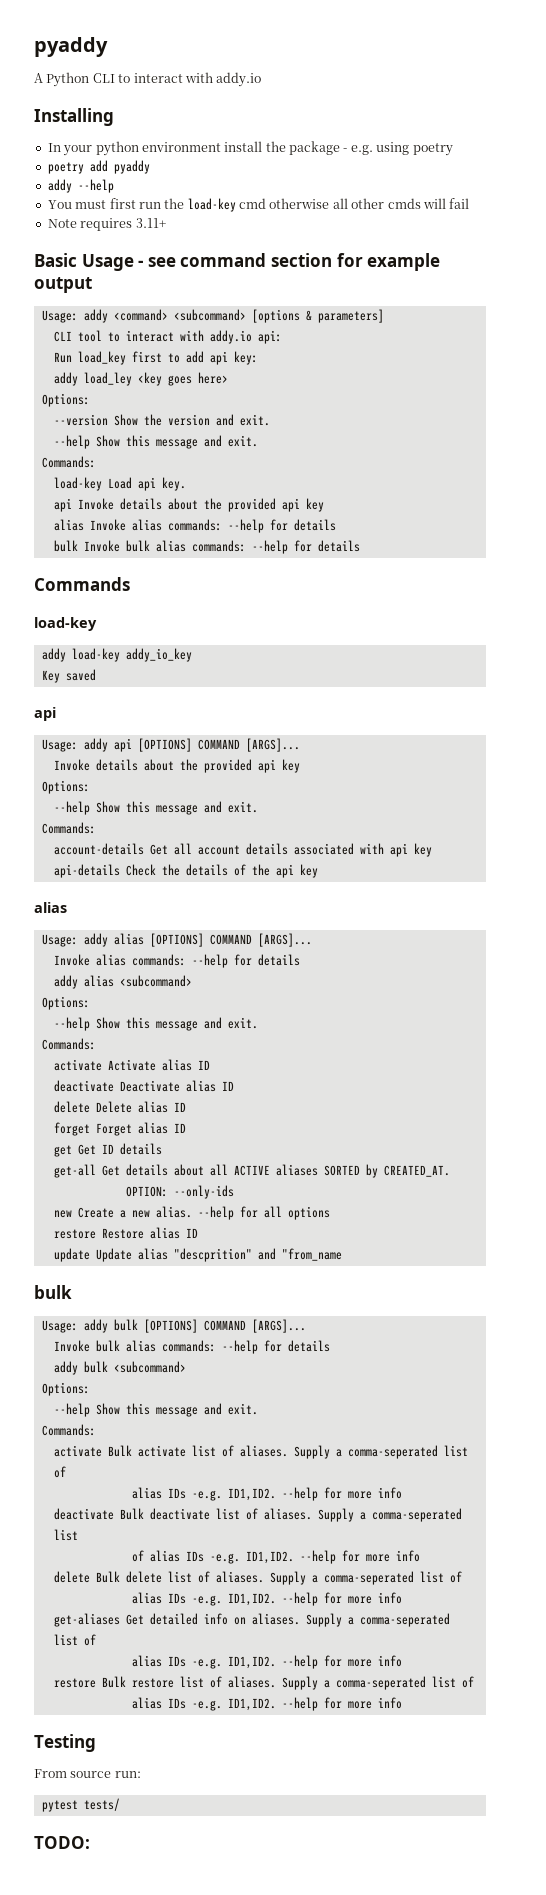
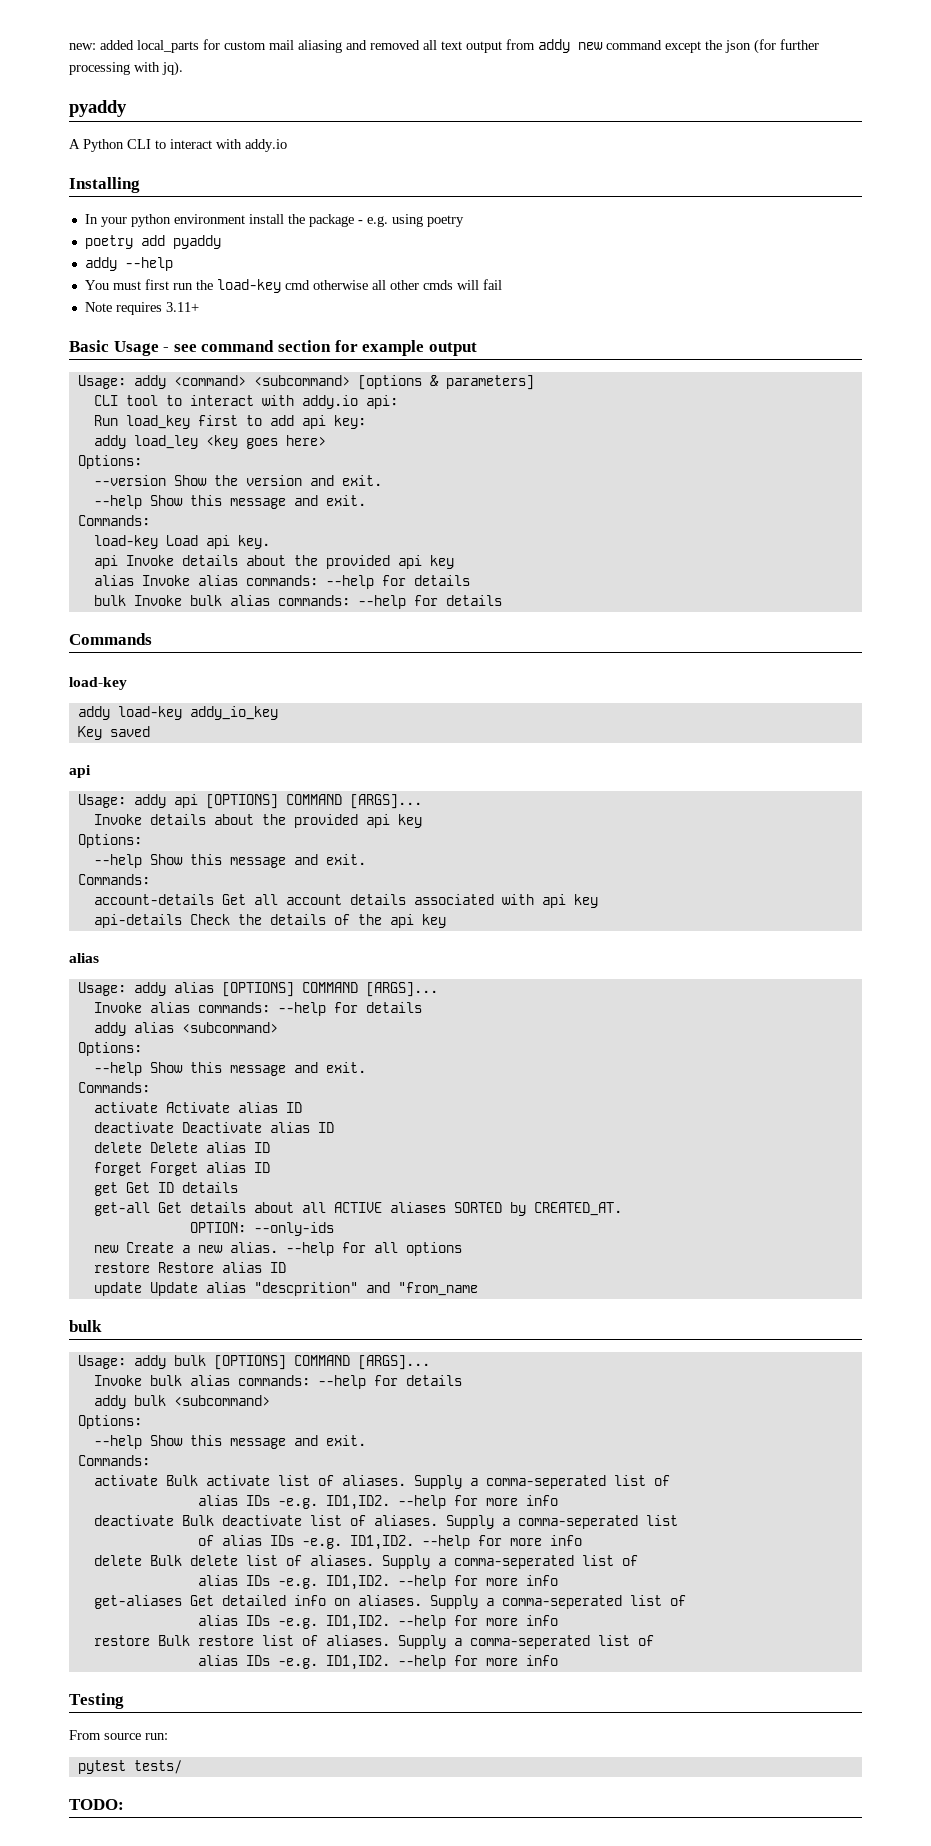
+ new: added local_parts for custom mail aliasing and removed all text output from addy new command except the json (for further processing with jq).

